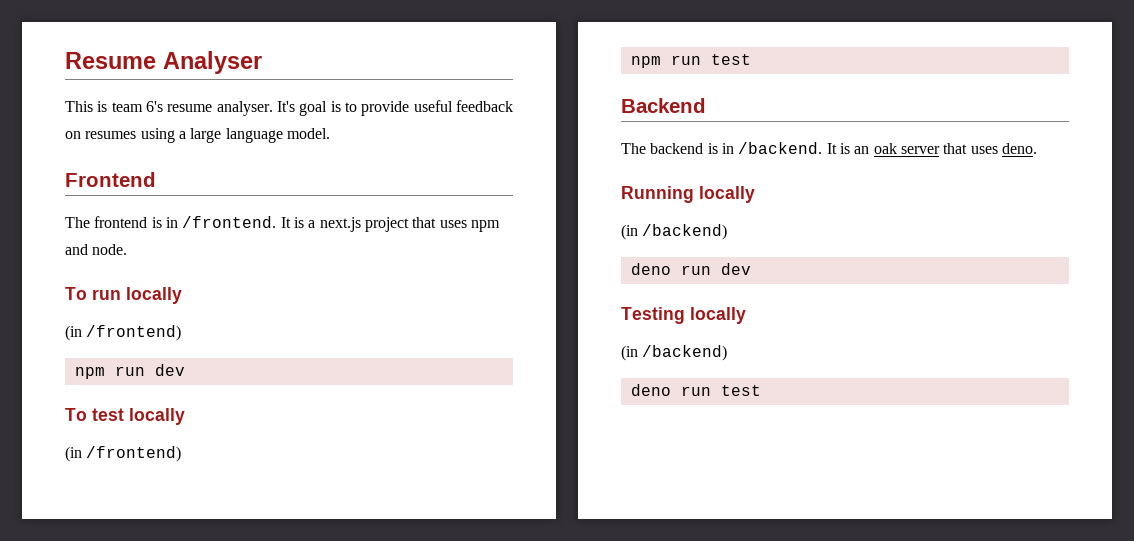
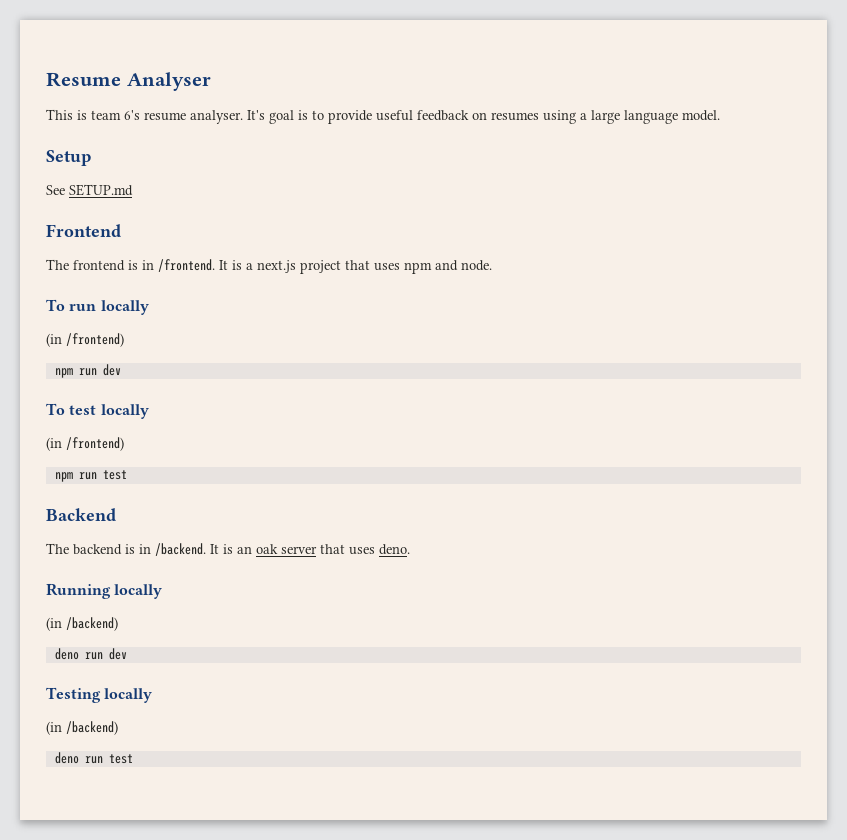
+ Setup
+ See SETUP.md

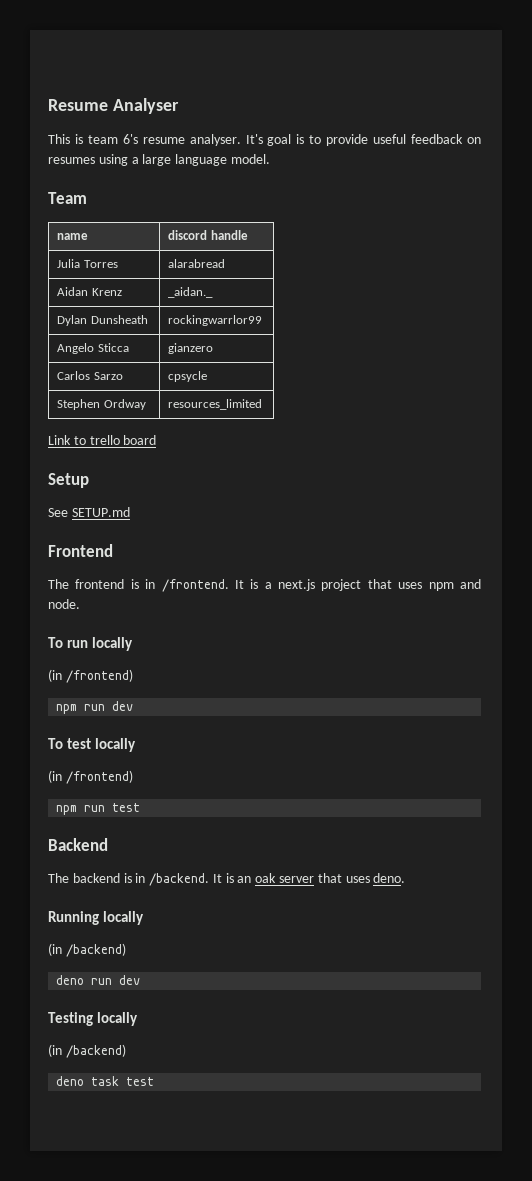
+ Team
+ name | discord handle
+ Julia Torres | alarabread
+ Aidan Krenz | _aidan._
+ Dylan Dunsheath | rockingwarrlor99
+ Angelo Sticca | gianzero
+ Carlos Sarzo | cpsycle
+ Stephen Ordway | resources_limited
+ Link to trello board
- deno run test
+ deno task test

